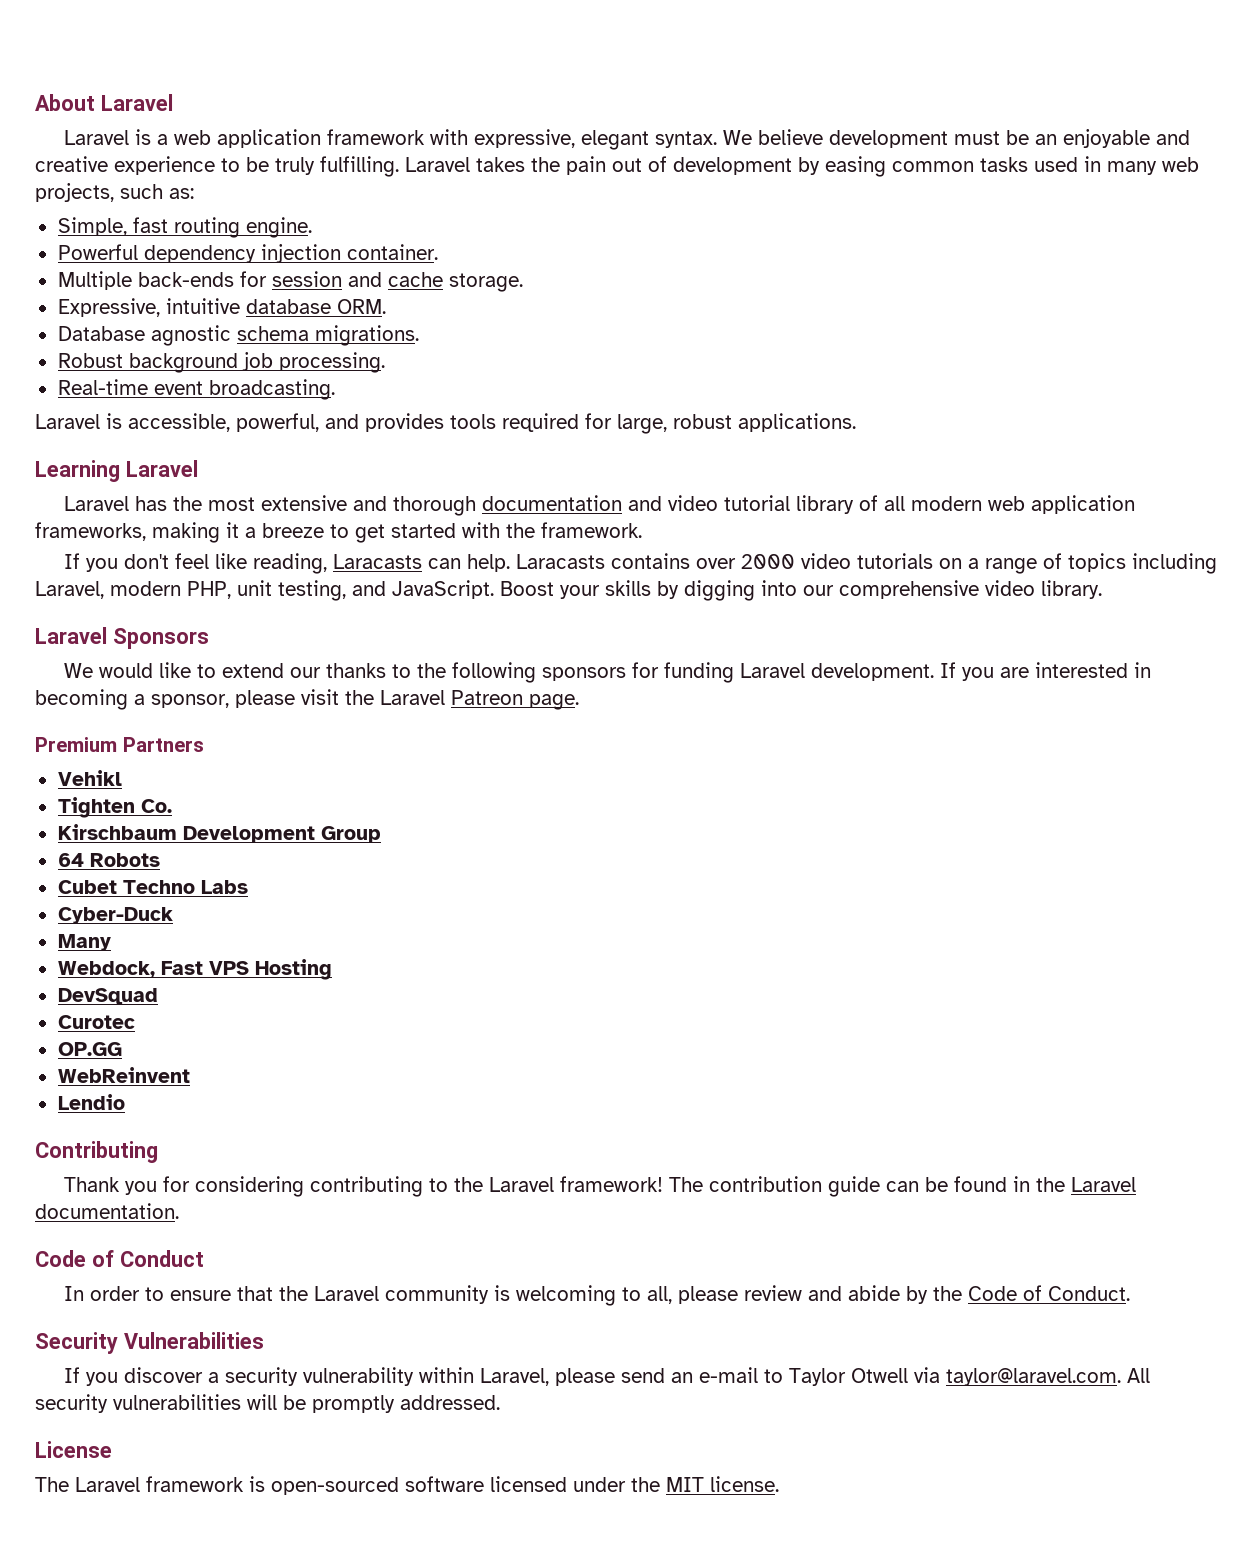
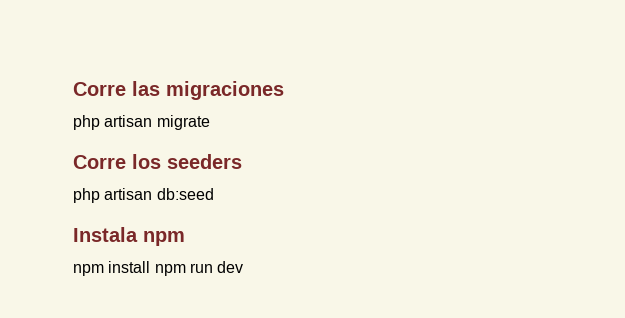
- About Laravel
- Laravel is a web application framework with expressive, elegant syntax. We believe development must be an enjoyable and creative experience to be truly fulfilling. Laravel takes the pain out of development by easing common tasks used in many web projects, such as:
- Simple, fast routing engine.
- Powerful dependency injection container.
- Multiple back-ends for session and cache storage.
- Expressive, intuitive database ORM.
- Database agnostic schema migrations.
- Robust background job processing.
- Real-time event broadcasting.
- Laravel is accessible, powerful, and provides tools required for large, robust applications.
- Learning Laravel
- Laravel has the most extensive and thorough documentation and video tutorial library of all modern web application frameworks, making it a breeze to get started with the framework.
- If you don't feel like reading, Laracasts can help. Laracasts contains over 2000 video tutorials on a range of topics including Laravel, modern PHP, unit testing, and JavaScript. Boost your skills by digging into our comprehensive video library.
- Laravel Sponsors
- We would like to extend our thanks to the following sponsors for funding Laravel development. If you are interested in becoming a sponsor, please visit the Laravel Patreon page.
- Premium Partners
- Vehikl
- Tighten Co.
- Kirschbaum Development Group
- 64 Robots
- Cubet Techno Labs
- Cyber-Duck
- Many
- Webdock, Fast VPS Hosting
- DevSquad
- Curotec
- OP.GG
- WebReinvent
- Lendio
- Contributing
- Thank you for considering contributing to the Laravel framework! The contribution guide can be found in the Laravel documentation.
- Code of Conduct
- In order to ensure that the Laravel community is welcoming to all, please review and abide by the Code of Conduct.
- Security Vulnerabilities
- If you discover a security vulnerability within Laravel, please send an e-mail to Taylor Otwell via taylor@laravel.com. All security vulnerabilities will be promptly addressed.
- License
- The Laravel framework is open-sourced software licensed under the MIT license.
+ Corre las migraciones
+ php artisan migrate
+ Corre los seeders
+ php artisan db:seed
+ Instala npm
+ npm install npm run dev

